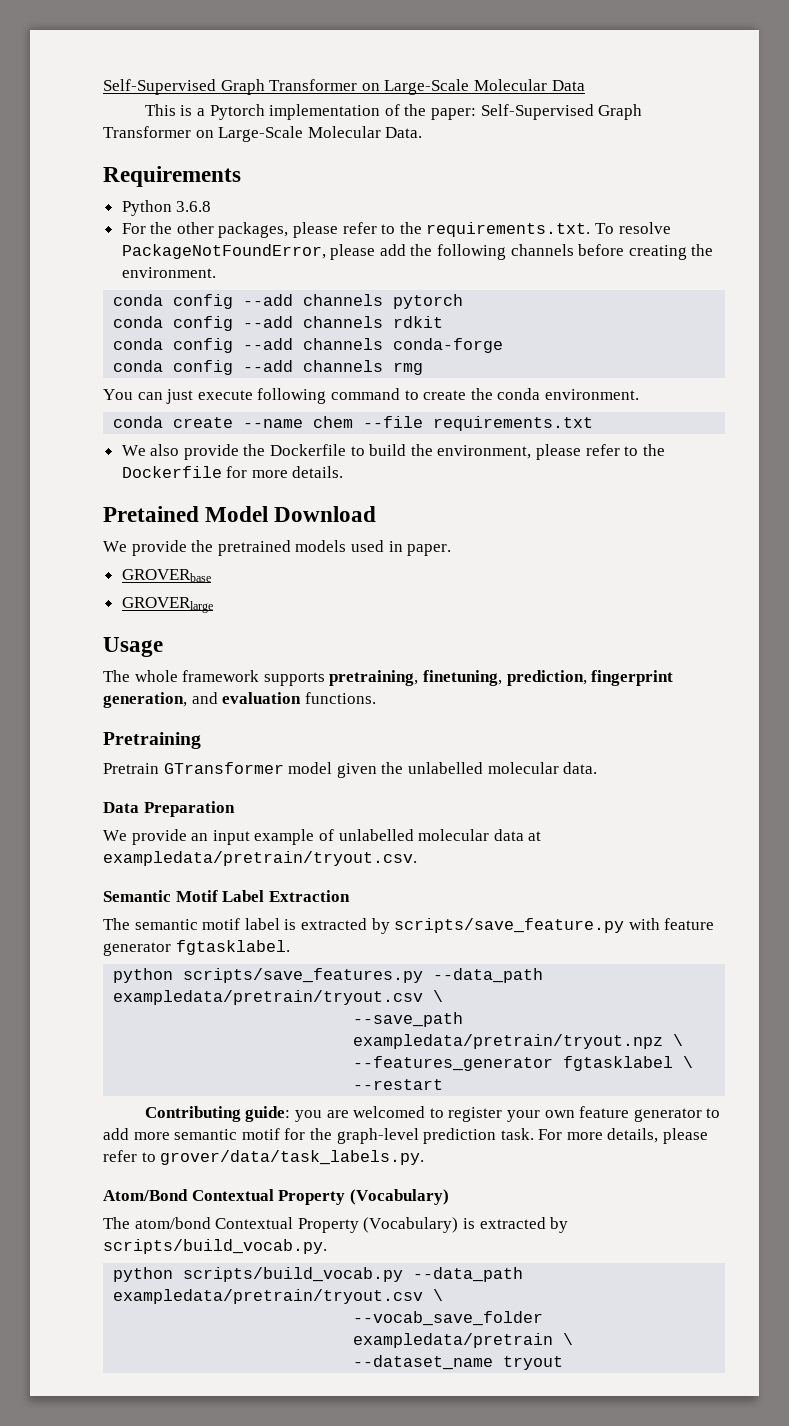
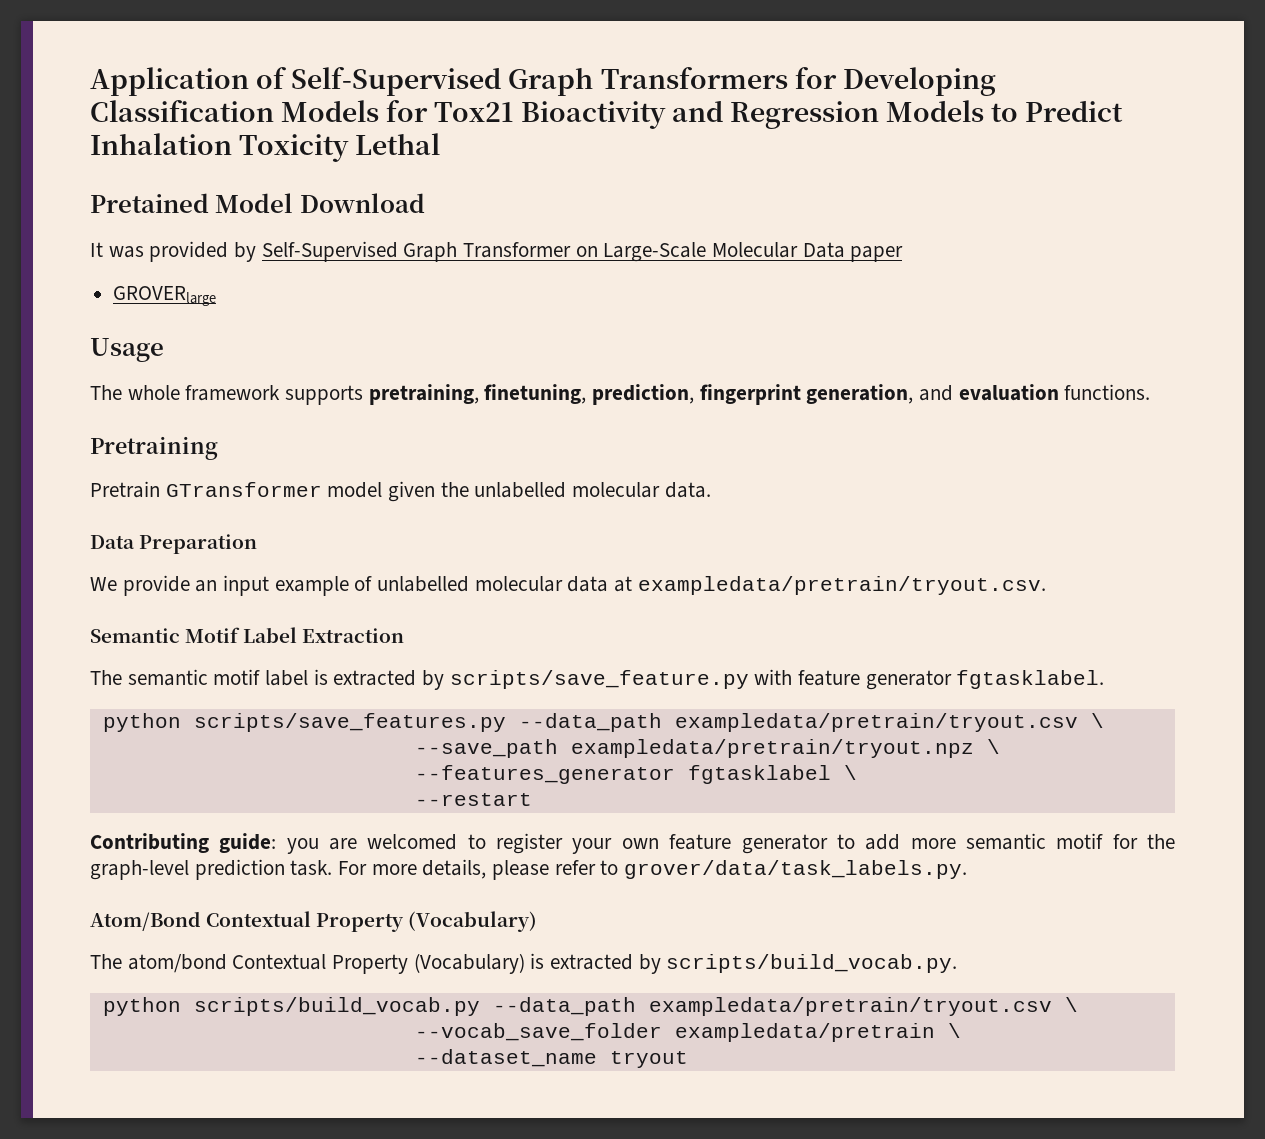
- Self-Supervised Graph Transformer on Large-Scale Molecular Data
- This is a Pytorch implementation of the paper: Self-Supervised Graph Transformer on Large-Scale Molecular Data.
- Requirements
- Python 3.6.8
- For the other packages, please refer to the requirements.txt. To resolve PackageNotFoundError, please add the following channels before creating the environment.
- conda config --add channels pytorch
- conda config --add channels rdkit
- conda config --add channels conda-forge
- conda config --add channels rmg
- You can just execute following command to create the conda environment.
- conda create --name chem --file requirements.txt
- We also provide the Dockerfile to build the environment, please refer to the Dockerfile for more details.
+ Application of Self-Supervised Graph Transformers for Developing Classification Models for Tox21 Bioactivity and Regression Models to Predict Inhalation Toxicity Lethal
  Pretained Model Download
- We provide the pretrained models used in paper.
- GROVERbase
+ It was provided by Self-Supervised Graph Transformer on Large-Scale Molecular Data paper

